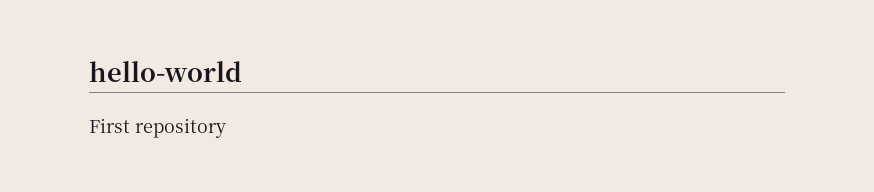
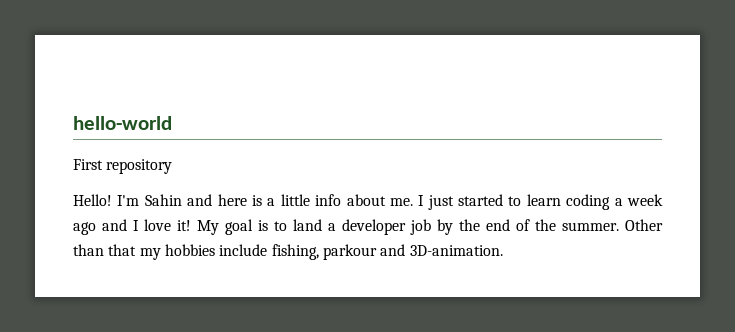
+ Hello! I'm Sahin and here is a little info about me. I just started to learn coding a week ago and I love it! My goal is to land a developer job by the end of the summer. Other than that my hobbies include fishing, parkour and 3D-animation.

